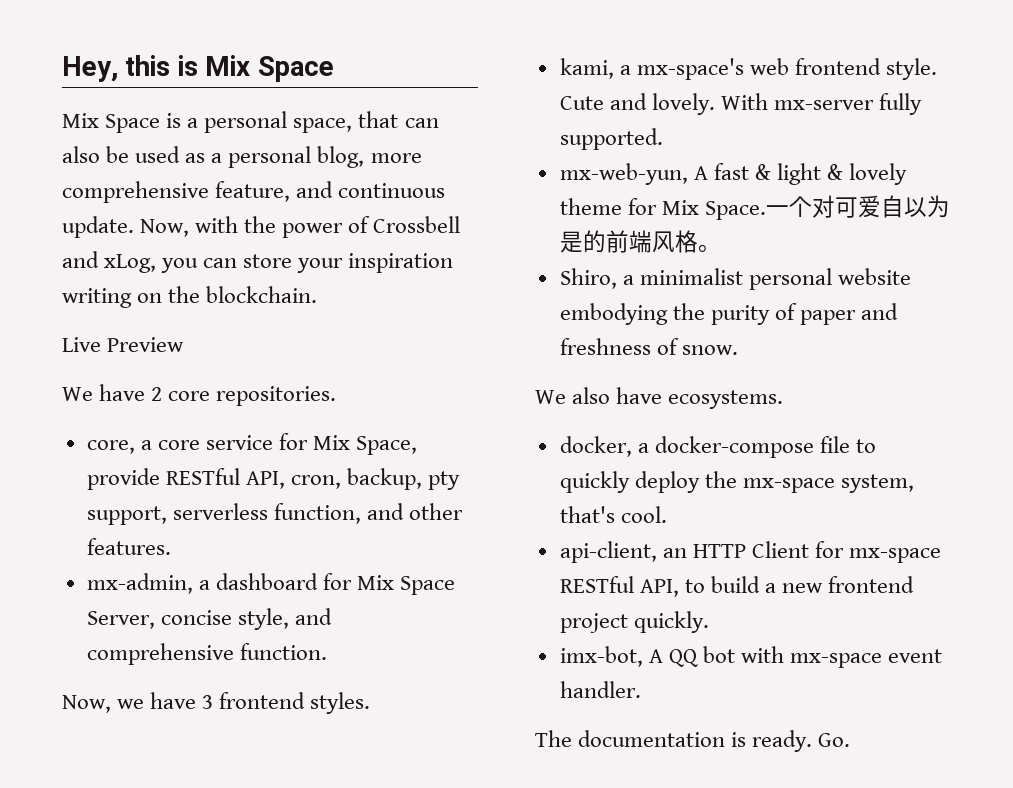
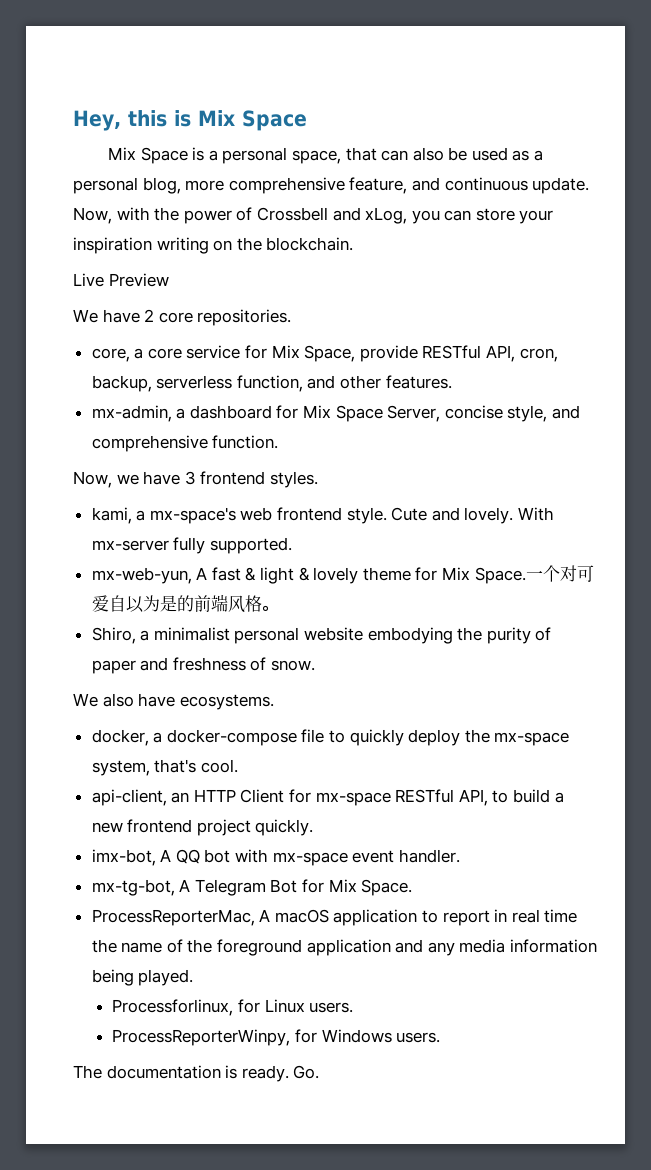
- core, a core service for Mix Space, provide RESTful API, cron, backup, pty support, serverless function, and other features.
+ core, a core service for Mix Space, provide RESTful API, cron, backup, serverless function, and other features.
+ mx-tg-bot, A Telegram Bot for Mix Space.
+ ProcessReporterMac, A macOS application to report in real time the name of the foreground application and any media information being played.
+ Processforlinux, for Linux users.
+ ProcessReporterWinpy, for Windows users.

